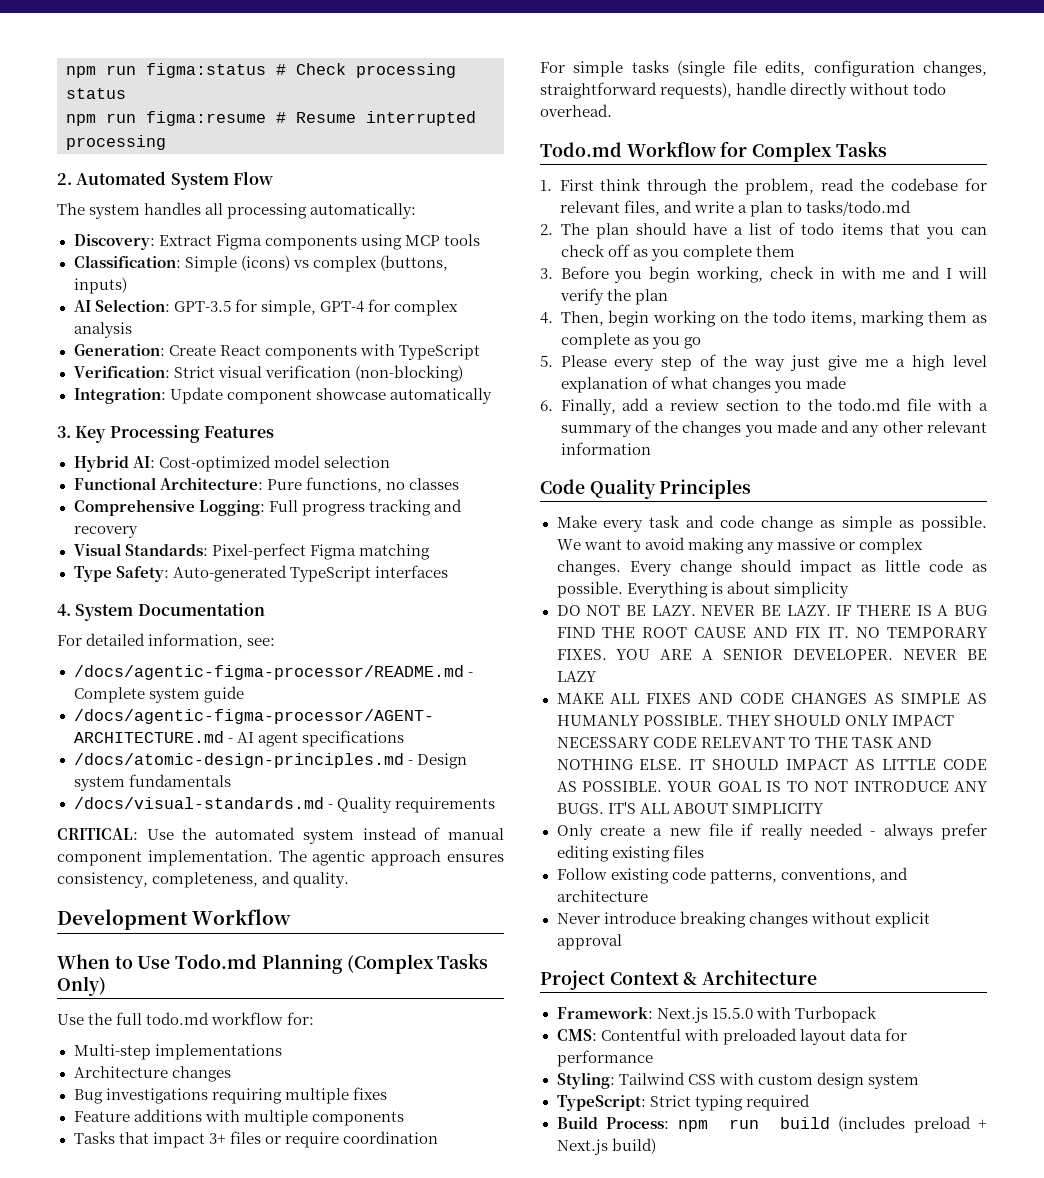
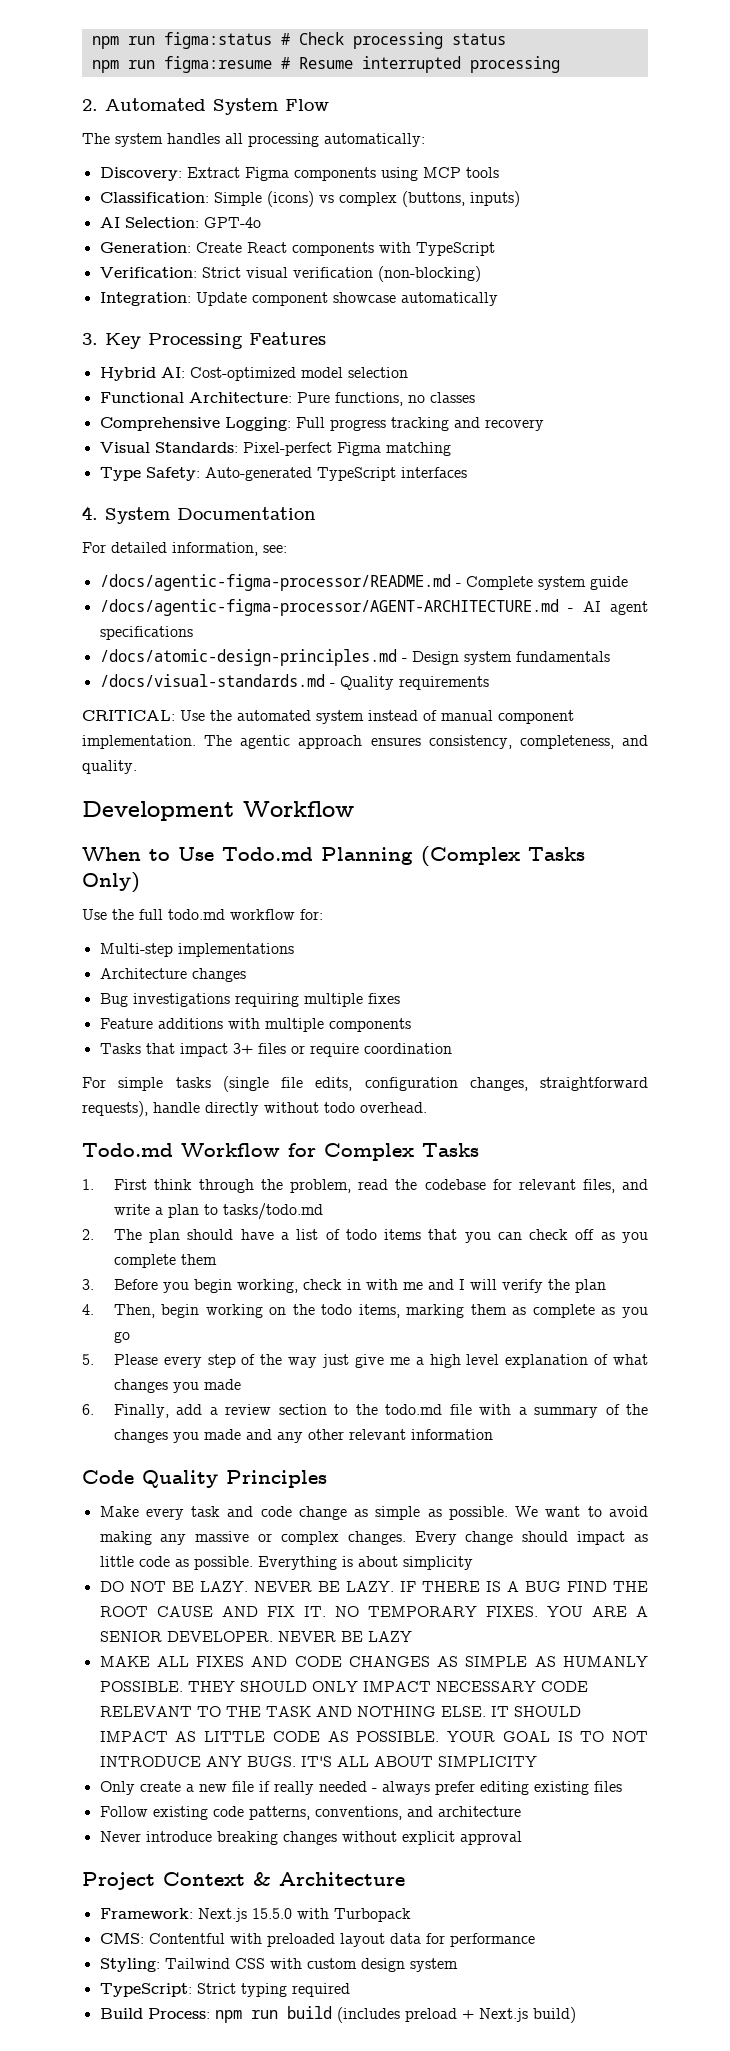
- AI Selection: GPT-3.5 for simple, GPT-4 for complex analysis
+ AI Selection: GPT-4o

